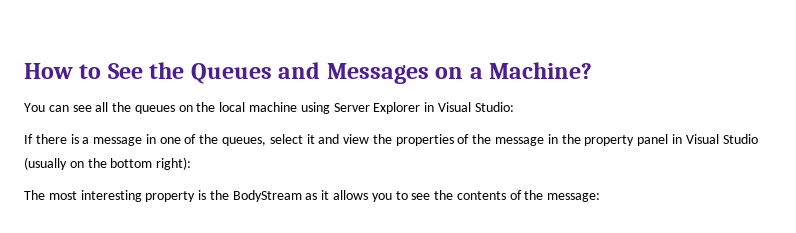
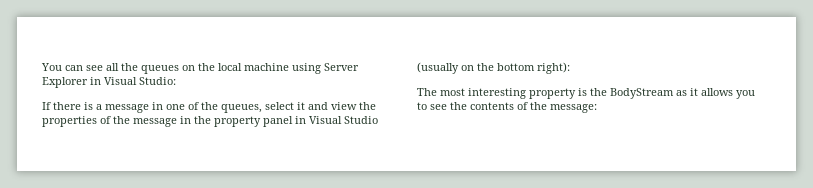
- How to See the Queues and Messages on a Machine?

